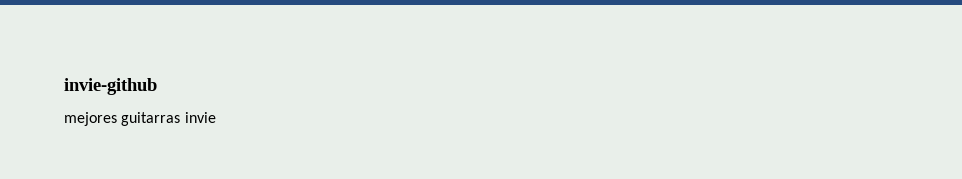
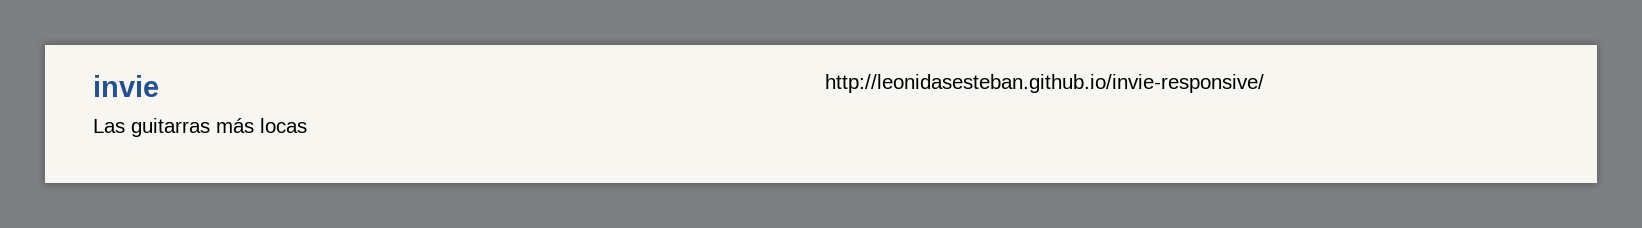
- invie-github
- mejores guitarras invie
+ invie
+ Las guitarras más locas
+ http://leonidasesteban.github.io/invie-responsive/

